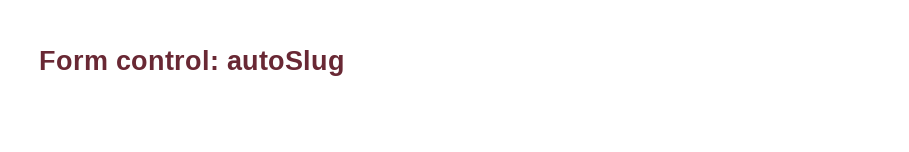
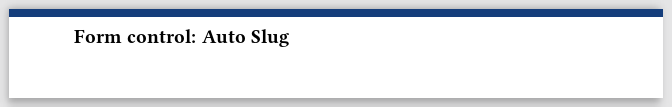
- Form control: autoSlug
+ Form control: Auto Slug

